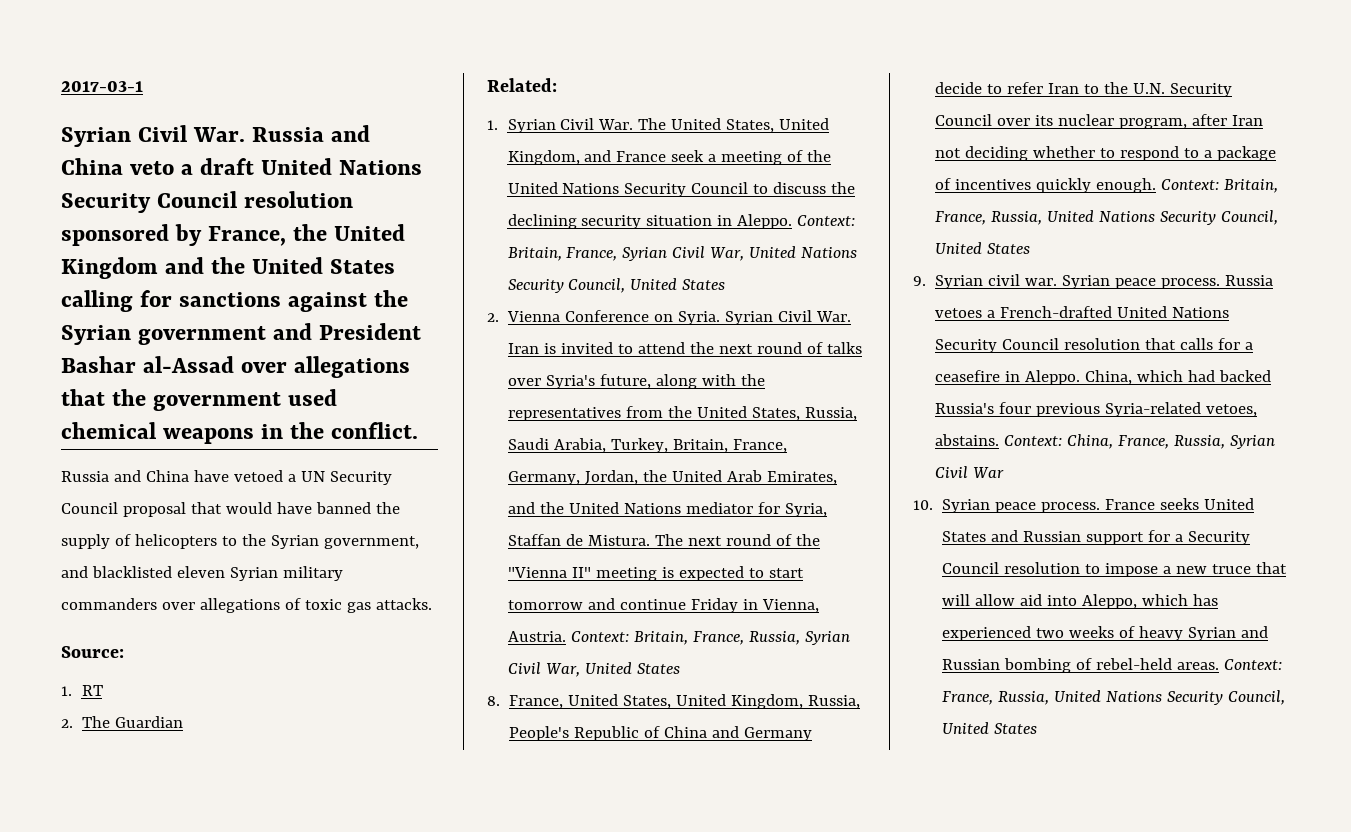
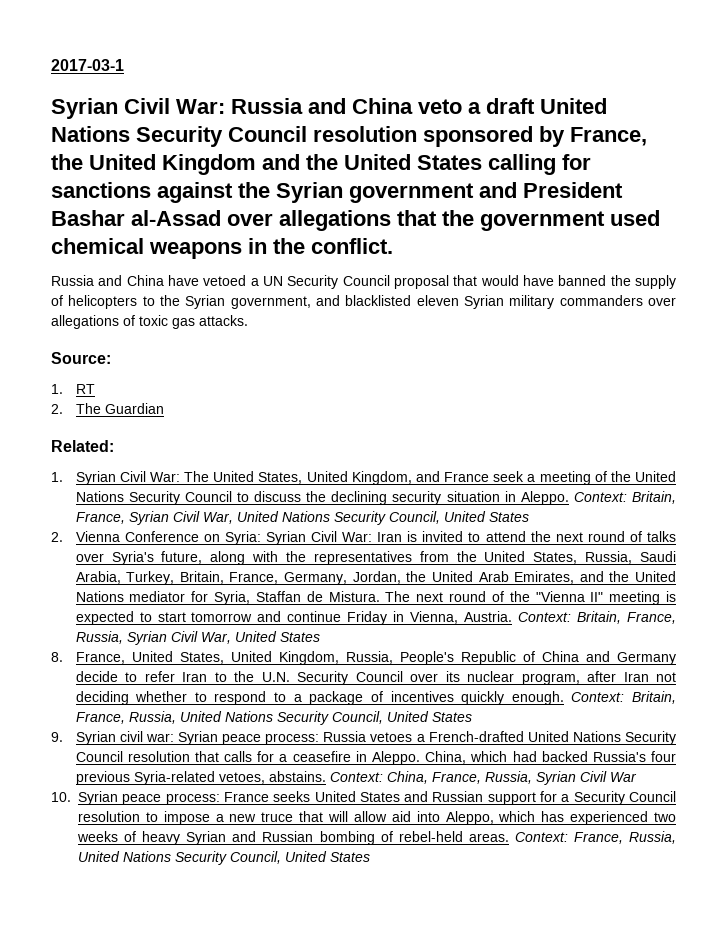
- Syrian Civil War. Russia and China veto a draft United Nations Security Council resolution sponsored by France, the United Kingdom and the United States calling for sanctions against the Syrian government and President Bashar al-Assad over allegations that the government used chemical weapons in the conflict.
+ Syrian Civil War: Russia and China veto a draft United Nations Security Council resolution sponsored by France, the United Kingdom and the United States calling for sanctions against the Syrian government and President Bashar al-Assad over allegations that the government used chemical weapons in the conflict.
- 1. Syrian Civil War. The United States, United Kingdom, and France seek a meeting of the United Nations Security Council to discuss the declining security situation in Aleppo.
+ 1. Syrian Civil War: The United States, United Kingdom, and France seek a meeting of the United Nations Security Council to discuss the declining security situation in Aleppo.
- 2. Vienna Conference on Syria. Syrian Civil War. Iran is invited to attend the next round of talks over Syria's future, along with the representatives from the United States, Russia, Saudi Arabia, Turkey, Britain, France, Germany, Jordan, the United Arab Emirates, and the United Nations mediator for Syria, Staffan de Mistura.
+ 2. Vienna Conference on Syria: Syrian Civil War: Iran is invited to attend the next round of talks over Syria's future, along with the representatives from the United States, Russia, Saudi Arabia, Turkey, Britain, France, Germany, Jordan, the United Arab Emirates, and the United Nations mediator for Syria, Staffan de Mistura.
- 9. Syrian civil war. Syrian peace process. Russia vetoes a French-drafted United Nations Security Council resolution that calls for a ceasefire in Aleppo.
+ 9. Syrian civil war: Syrian peace process: Russia vetoes a French-drafted United Nations Security Council resolution that calls for a ceasefire in Aleppo.
- 10. Syrian peace process. France seeks United States and Russian support for a Security Council resolution to impose a new truce that will allow aid into Aleppo, which has experienced two weeks of heavy Syrian and Russian bombing of rebel-held areas.
+ 10. Syrian peace process: France seeks United States and Russian support for a Security Council resolution to impose a new truce that will allow aid into Aleppo, which has experienced two weeks of heavy Syrian and Russian bombing of rebel-held areas.

